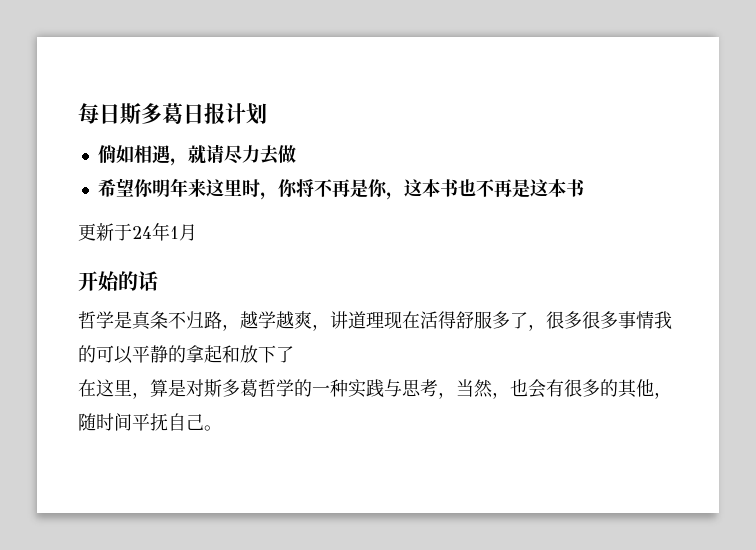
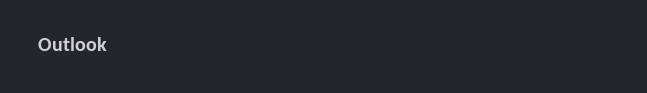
- 每日斯多葛日报计划
- 倘如相遇，就请尽力去做
- 希望你明年来这里时，你将不再是你，这本书也不再是这本书
- 更新于24年1月
- 开始的话
- 哲学是真条不归路，越学越爽，讲道理现在活得舒服多了，很多很多事情我的可以平静的拿起和放下了
- 在这里，算是对斯多葛哲学的一种实践与思考，当然，也会有很多的其他，随时间平抚自己。
+ Outlook

